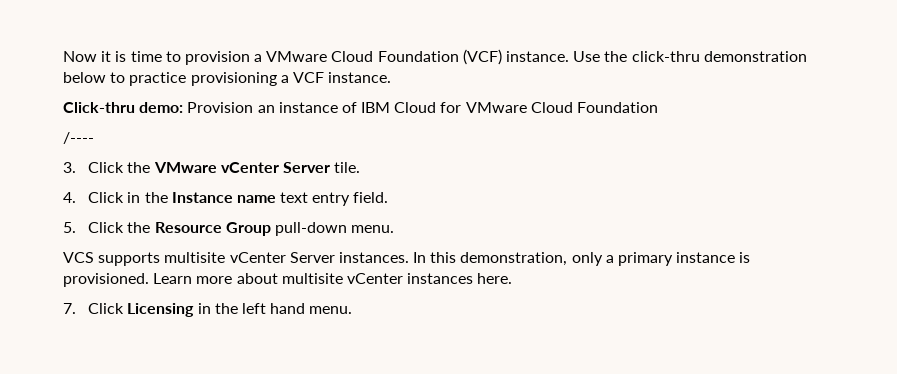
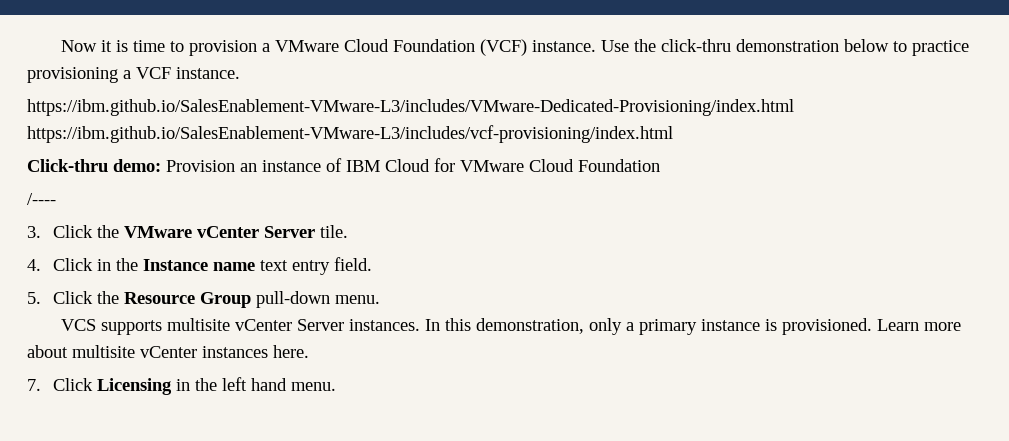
+ https://ibm.github.io/SalesEnablement-VMware-L3/includes/VMware-Dedicated-Provisioning/index.html https://ibm.github.io/SalesEnablement-VMware-L3/includes/vcf-provisioning/index.html

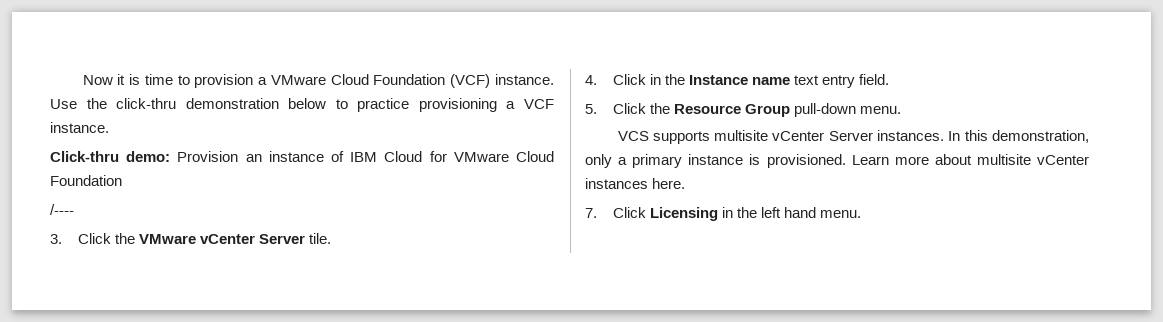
- https://ibm.github.io/SalesEnablement-VMware-L3/includes/VMware-Dedicated-Provisioning/index.html https://ibm.github.io/SalesEnablement-VMware-L3/includes/vcf-provisioning/index.html

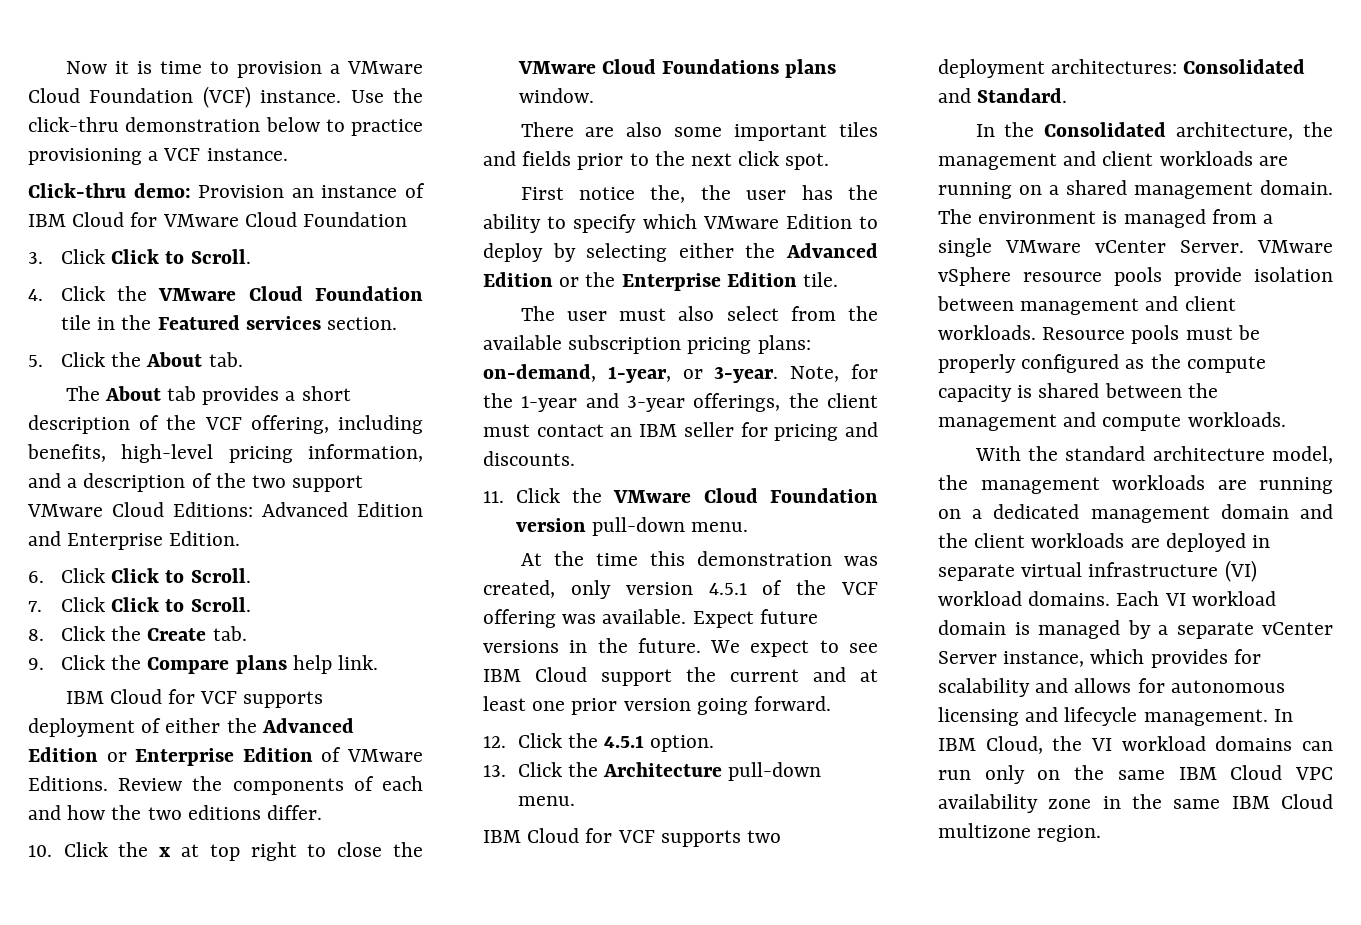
- /----
- 3. Click the VMware vCenter Server tile.
- 4. Click in the Instance name text entry field.
- 5. Click the Resource Group pull-down menu.
- VCS supports multisite vCenter Server instances. In this demonstration, only a primary instance is provisioned. Learn more about multisite vCenter instances here.
- 7. Click Licensing in the left hand menu.
+ 3. Click Click to Scroll.
+ 4. Click the VMware Cloud Foundation tile in the Featured services section.
+ 5. Click the About tab.
+ The About tab provides a short description of the VCF offering, including benefits, high-level pricing information, and a description of the two support VMware Cloud Editions: Advanced Edition and Enterprise Edition.
+ 6. Click Click to Scroll.
+ 7. Click Click to Scroll.
+ 8. Click the Create tab.
+ 9. Click the Compare plans help link.
+ IBM Cloud for VCF supports deployment of either the Advanced Edition or Enterprise Edition of VMware Editions. Review the components of each and how the two editions differ.
+ 10. Click the x at top right to close the VMware Cloud Foundations plans window.
+ There are also some important tiles and fields prior to the next click spot.
+ First notice the, the user has the ability to specify which VMware Edition to deploy by selecting either the Advanced Edition or the Enterprise Edition tile.
+ The user must also select from the available subscription pricing plans: on-demand, 1-year, or 3-year. Note, for the 1-year and 3-year offerings, the client must contact an IBM seller for pricing and discounts.
+ 11. Click the VMware Cloud Foundation version pull-down menu.
+ At the time this demonstration was created, only version 4.5.1 of the VCF offering was available. Expect future versions in the future. We expect to see IBM Cloud support the current and at least one prior version going forward.
+ 12. Click the 4.5.1 option.
+ 13. Click the Architecture pull-down menu.
+ IBM Cloud for VCF supports two deployment architectures: Consolidated and Standard.
+ In the Consolidated architecture, the management and client workloads are running on a shared management domain. The environment is managed from a single VMware vCenter Server. VMware vSphere resource pools provide isolation between management and client workloads. Resource pools must be properly configured as the compute capacity is shared between the management and compute workloads.
+ With the standard architecture model, the management workloads are running on a dedicated management domain and the client workloads are deployed in separate virtual infrastructure (VI) workload domains. Each VI workload domain is managed by a separate vCenter Server instance, which provides for scalability and allows for autonomous licensing and lifecycle management. In IBM Cloud, the VI workload domains can run only on the same IBM Cloud VPC availability zone in the same IBM Cloud multizone region.

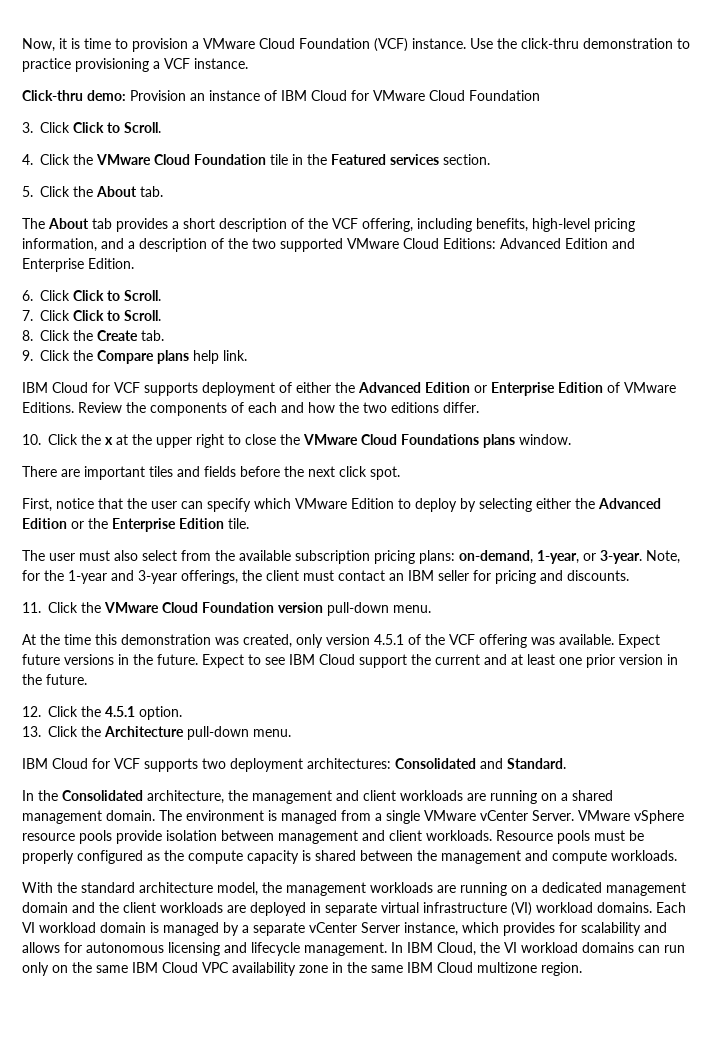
- Now it is time to provision a VMware Cloud Foundation (VCF) instance.
+ Now, it is time to provision a VMware Cloud Foundation (VCF) instance.
- Use the click-thru demonstration below to practice provisioning a VCF instance.
+ Use the click-thru demonstration to practice provisioning a VCF instance.
- The About tab provides a short description of the VCF offering, including benefits, high-level pricing information, and a description of the two support VMware Cloud Editions: Advanced Edition and Enterprise Edition.
+ The About tab provides a short description of the VCF offering, including benefits, high-level pricing information, and a description of the two supported VMware Cloud Editions: Advanced Edition and Enterprise Edition.
- 10. Click the x at top right to close the VMware Cloud Foundations plans window.
+ 10. Click the x at the upper right to close the VMware Cloud Foundations plans window.
- There are also some important tiles and fields prior to the next click spot.
+ There are important tiles and fields before the next click spot.
- First notice the, the user has the ability to specify which VMware Edition to deploy by selecting either the Advanced Edition or the Enterprise Edition tile.
+ First, notice that the user can specify which VMware Edition to deploy by selecting either the Advanced Edition or the Enterprise Edition tile.
- We expect to see IBM Cloud support the current and at least one prior version going forward.
+ Expect to see IBM Cloud support the current and at least one prior version in the future.

